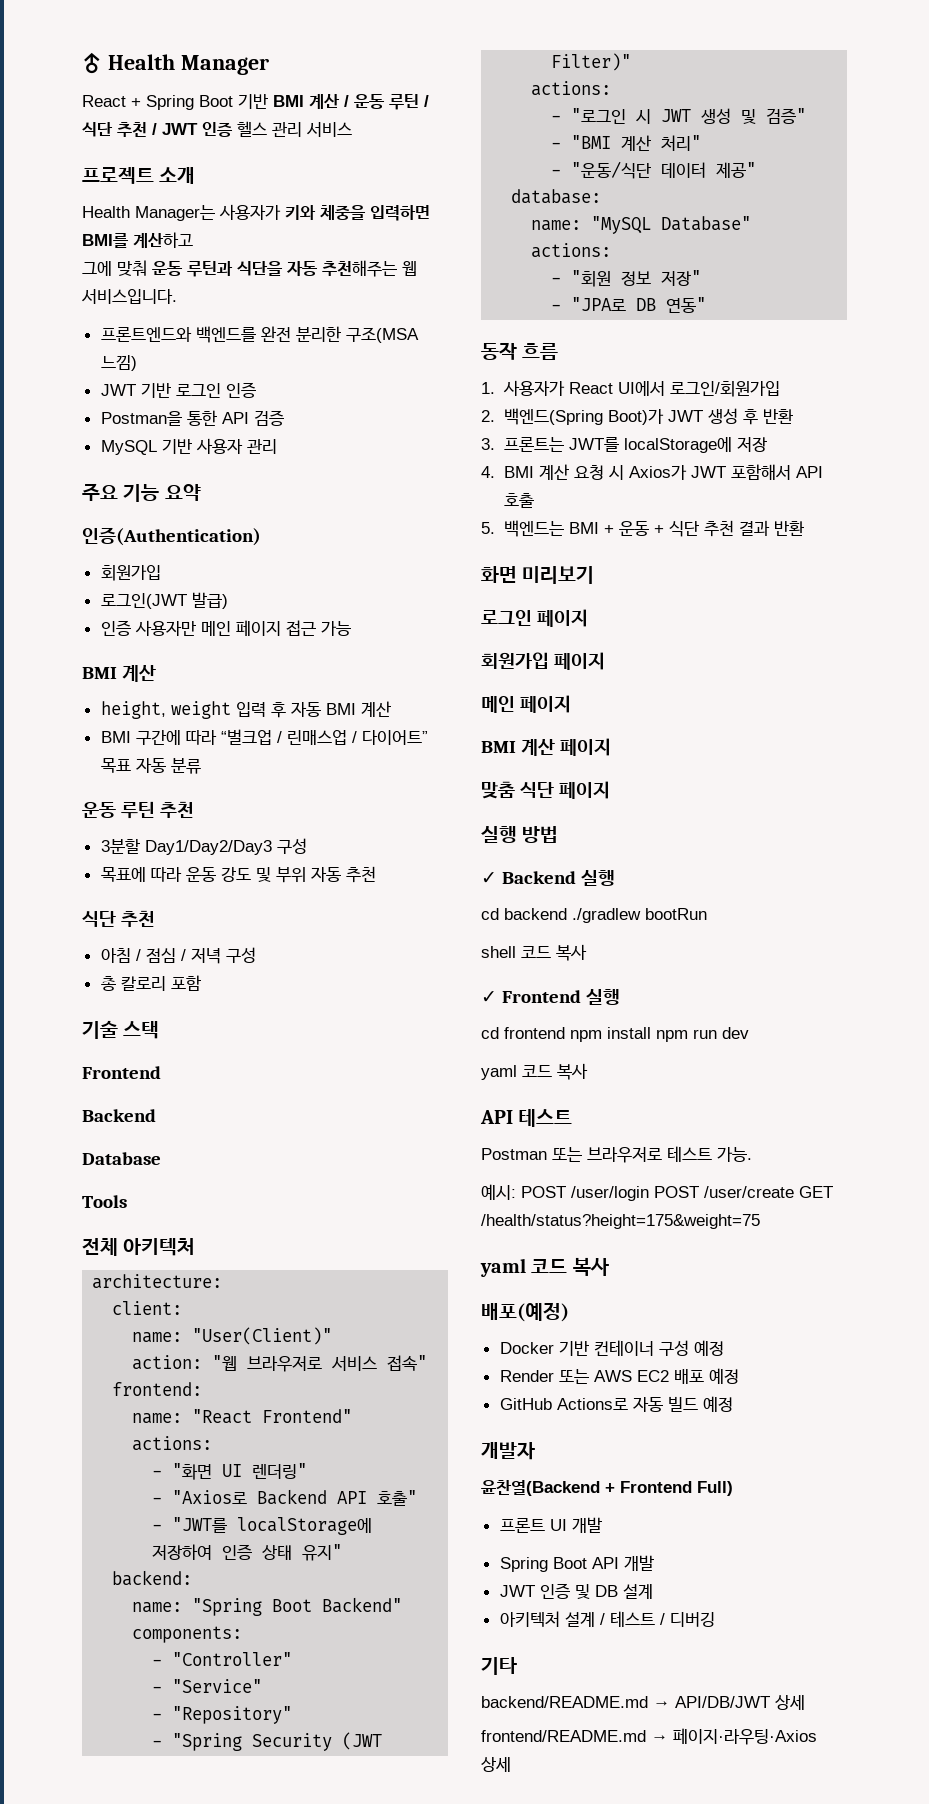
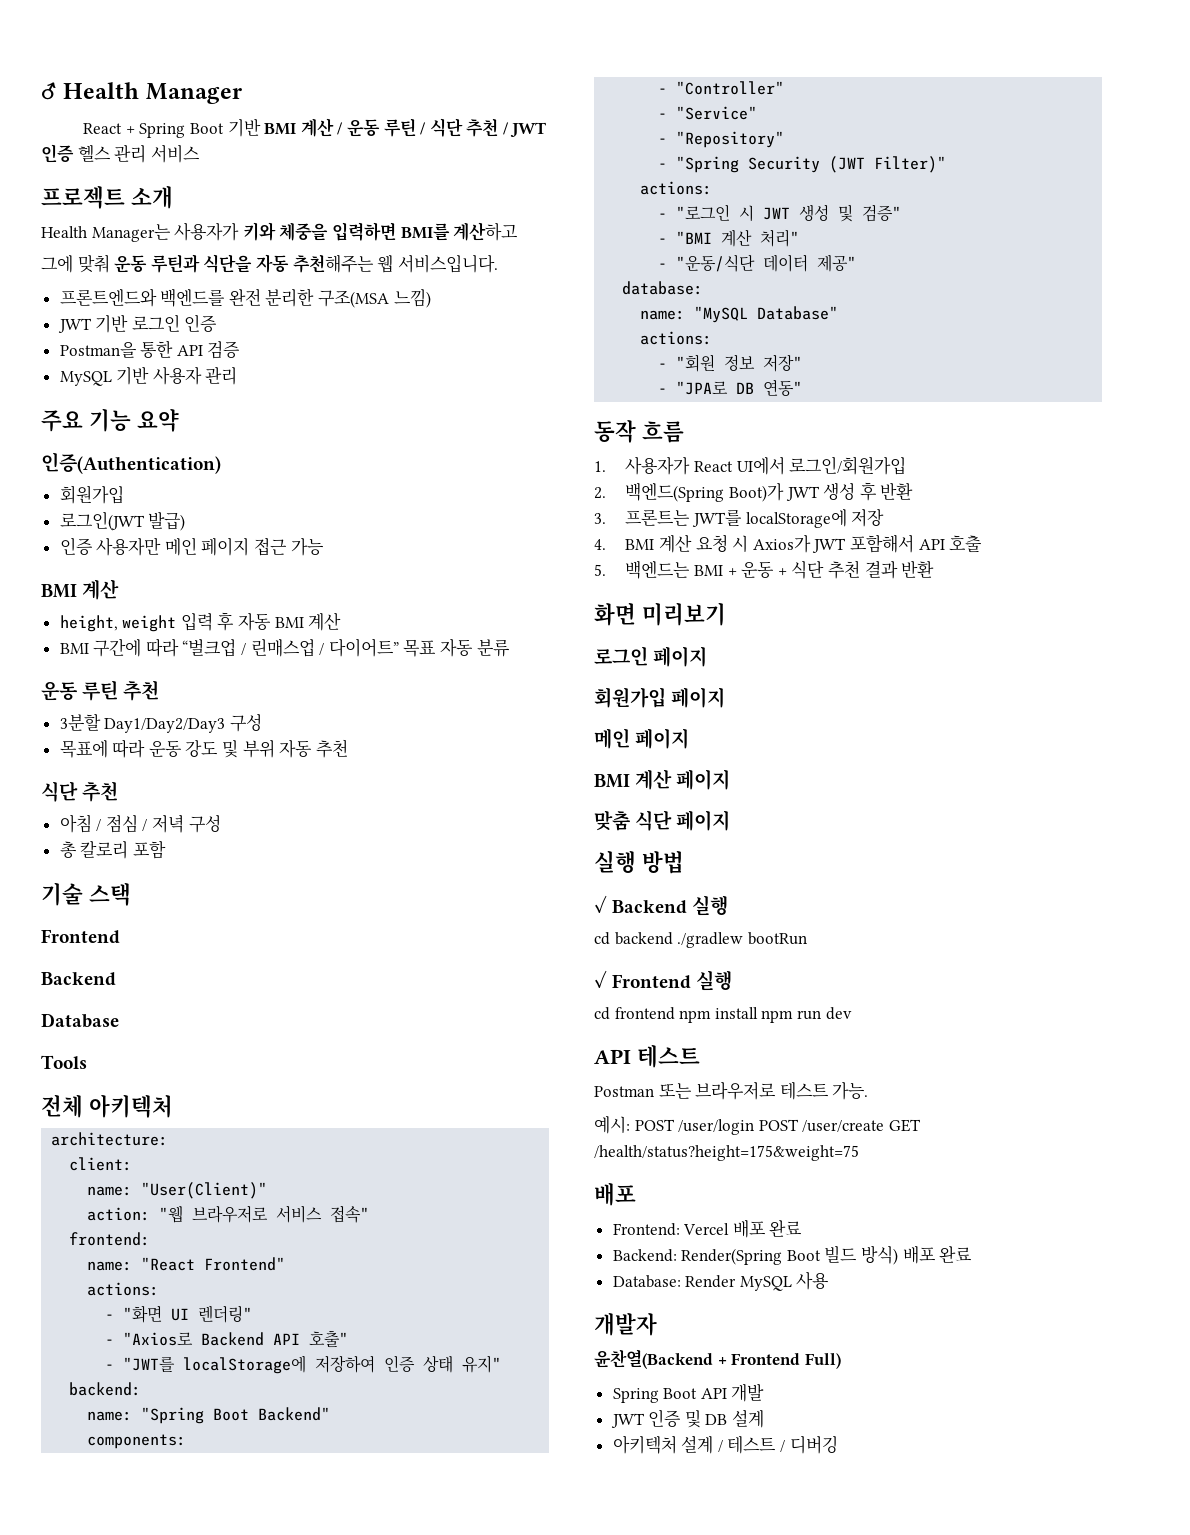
- shell 코드 복사
  cd frontend npm install npm run dev
- yaml 코드 복사
  예시: POST /user/login POST /user/create GET /health/status?height=175&weight=75
- yaml 코드 복사
- 배포(예정)
- Docker 기반 컨테이너 구성 예정
- Render 또는 AWS EC2 배포 예정
- GitHub Actions로 자동 빌드 예정
+ 배포
+ Frontend: Vercel 배포 완료
+ Backend: Render(Spring Boot 빌드 방식) 배포 완료
+ Database: Render MySQL 사용
- 프론트 UI 개발
- 기타
- backend/README.md → API/DB/JWT 상세
- frontend/README.md → 페이지·라우팅·Axios 상세

